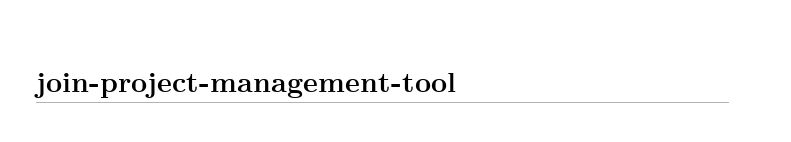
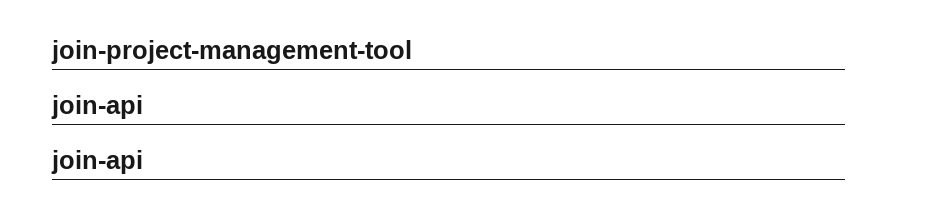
  join-project-management-tool
+ join-api
+ join-api

